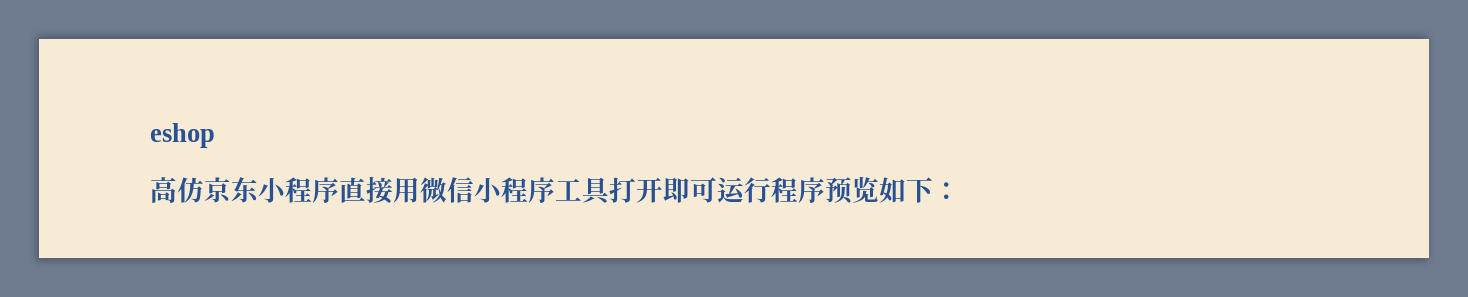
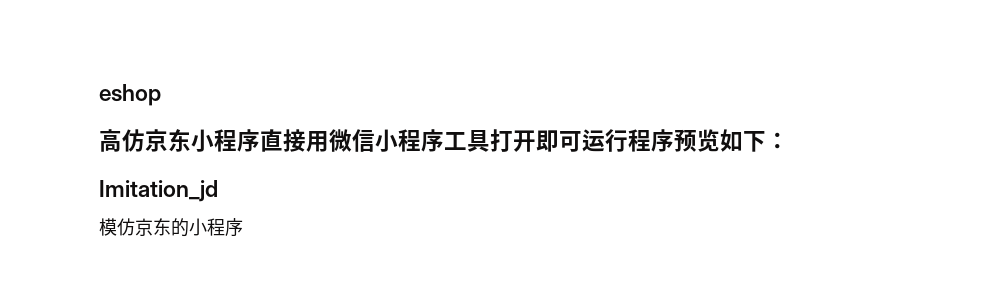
+ Imitation_jd
+ 模仿京东的小程序

